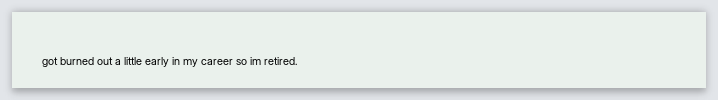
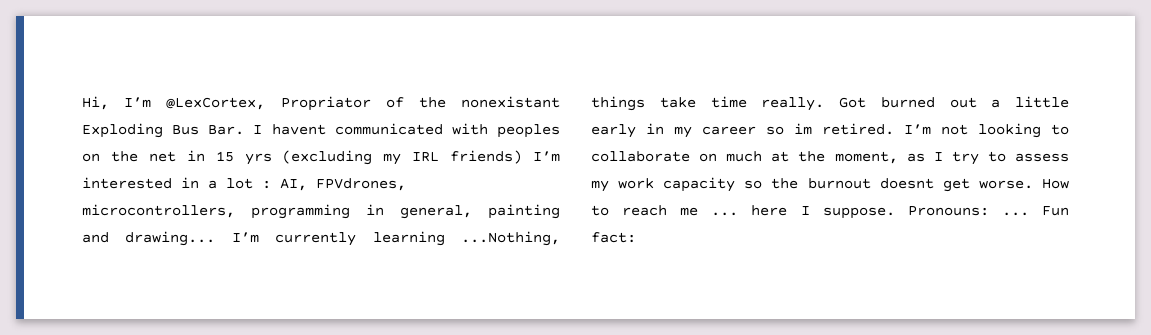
- got burned out a little early in my career so im retired.
+ Hi, I’m @LexCortex, Propriator of the nonexistant Exploding Bus Bar. I havent communicated with peoples on the net in 15 yrs (excluding my IRL friends) I’m interested in a lot : AI, FPVdrones, microcontrollers, programming in general, painting and drawing... I’m currently learning ...Nothing, things take time really. Got burned out a little early in my career so im retired.
+ I’m not looking to collaborate on much at the moment, as I try to assess my work capacity so the burnout doesnt get worse. How to reach me ... here I suppose. Pronouns: ... Fun fact:

